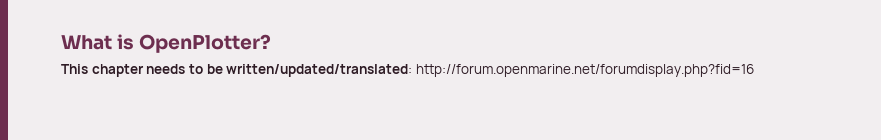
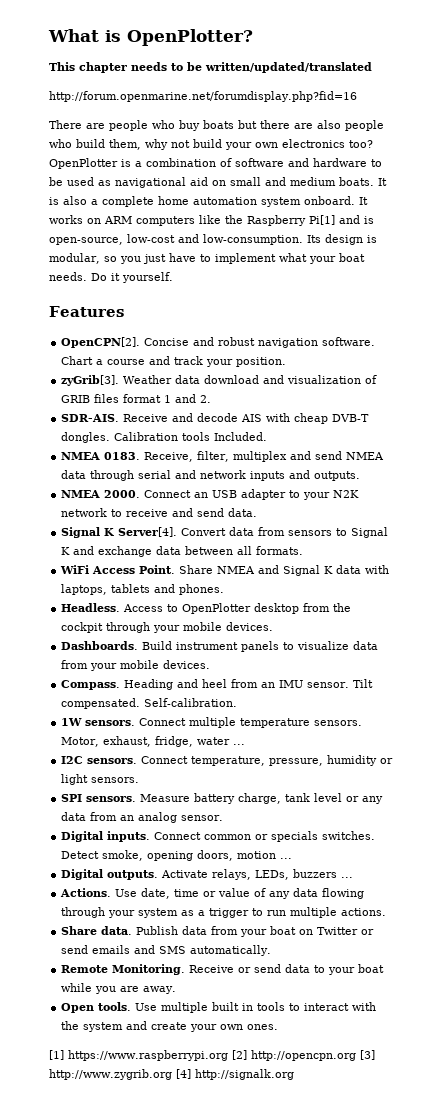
- This chapter needs to be written/updated/translated: http://forum.openmarine.net/forumdisplay.php?fid=16
+ This chapter needs to be written/updated/translated
+ http://forum.openmarine.net/forumdisplay.php?fid=16
+ There are people who buy boats but there are also people who build them, why not build your own electronics too? OpenPlotter is a combination of software and hardware to be used as navigational aid on small and medium boats. It is also a complete home automation system onboard. It works on ARM computers like the Raspberry Pi[1] and is open-source, low-cost and low-consumption. Its design is modular, so you just have to implement what your boat needs. Do it yourself.
+ Features
+ OpenCPN[2]. Concise and robust navigation software. Chart a course and track your position.
+ zyGrib[3]. Weather data download and visualization of GRIB files format 1 and 2.
+ SDR-AIS. Receive and decode AIS with cheap DVB-T dongles. Calibration tools Included.
+ NMEA 0183. Receive, filter, multiplex and send NMEA data through serial and network inputs and outputs.
+ NMEA 2000. Connect an USB adapter to your N2K network to receive and send data.
+ Signal K Server[4]. Convert data from sensors to Signal K and exchange data between all formats.
+ WiFi Access Point. Share NMEA and Signal K data with laptops, tablets and phones.
+ Headless. Access to OpenPlotter desktop from the cockpit through your mobile devices.
+ Dashboards. Build instrument panels to visualize data from your mobile devices.
+ Compass. Heading and heel from an IMU sensor. Tilt compensated. Self-calibration.
+ 1W sensors. Connect multiple temperature sensors. Motor, exhaust, fridge, water ...
+ I2C sensors. Connect temperature, pressure, humidity or light sensors.
+ SPI sensors. Measure battery charge, tank level or any data from an analog sensor.
+ Digital inputs. Connect common or specials switches. Detect smoke, opening doors, motion ...
+ Digital outputs. Activate relays, LEDs, buzzers ...
+ Actions. Use date, time or value of any data flowing through your system as a trigger to run multiple actions.
+ Share data. Publish data from your boat on Twitter or send emails and SMS automatically.
+ Remote Monitoring. Receive or send data to your boat while you are away.
+ Open tools. Use multiple built in tools to interact with the system and create your own ones.
+ [1] https://www.raspberrypi.org [2] http://opencpn.org [3] http://www.zygrib.org [4] http://signalk.org

